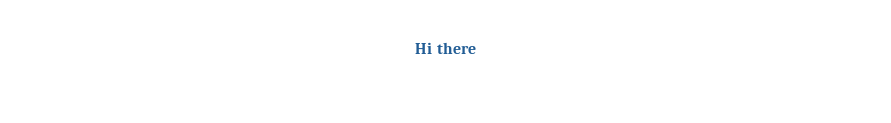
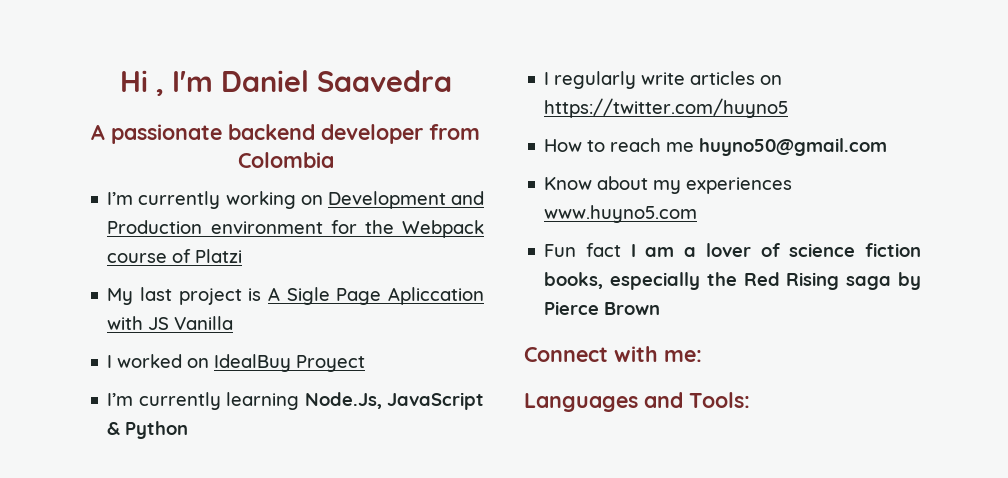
- Hi there
+ Hi , I'm Daniel Saavedra
+ A passionate backend developer from Colombia
+ I’m currently working on Development and Production environment for the Webpack course of Platzi
+ My last project is A Sigle Page Apliccation with JS Vanilla
+ I worked on IdealBuy Proyect
+ I’m currently learning Node.Js, JavaScript & Python
+ I regularly write articles on https://twitter.com/huyno5
+ How to reach me huyno50@gmail.com
+ Know about my experiences www.huyno5.com
+ Fun fact I am a lover of science fiction books, especially the Red Rising saga by Pierce Brown
+ Connect with me:
+ Languages and Tools:

